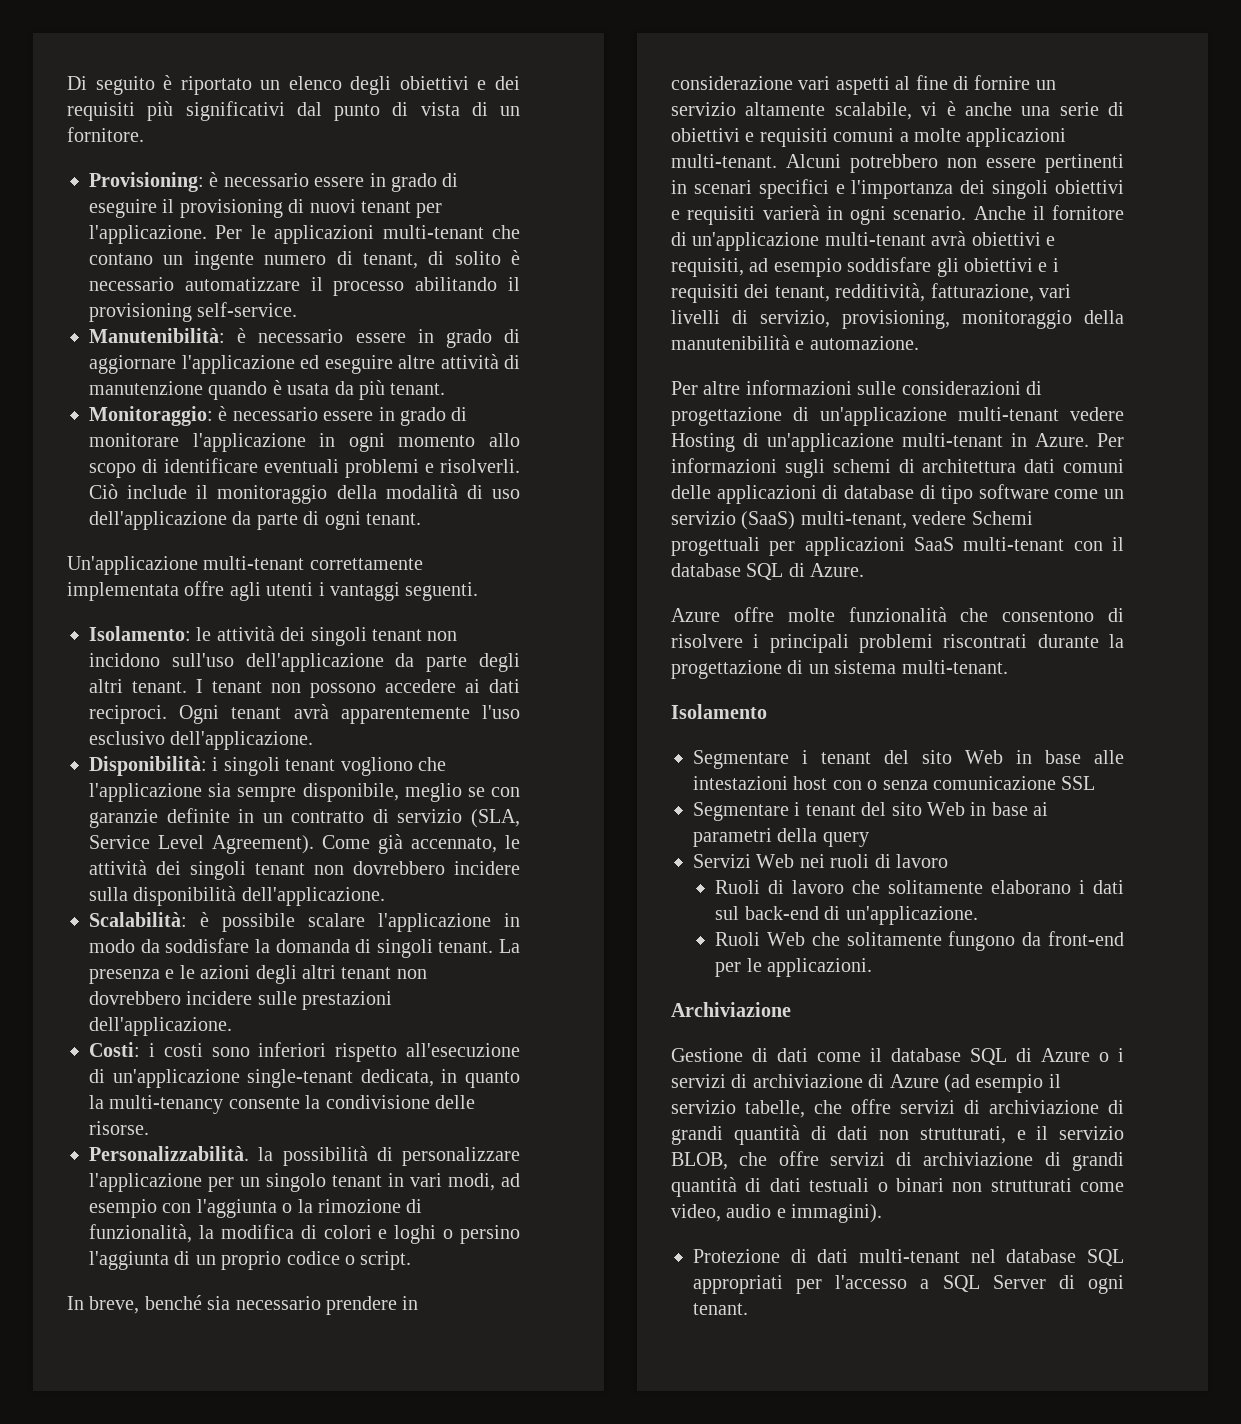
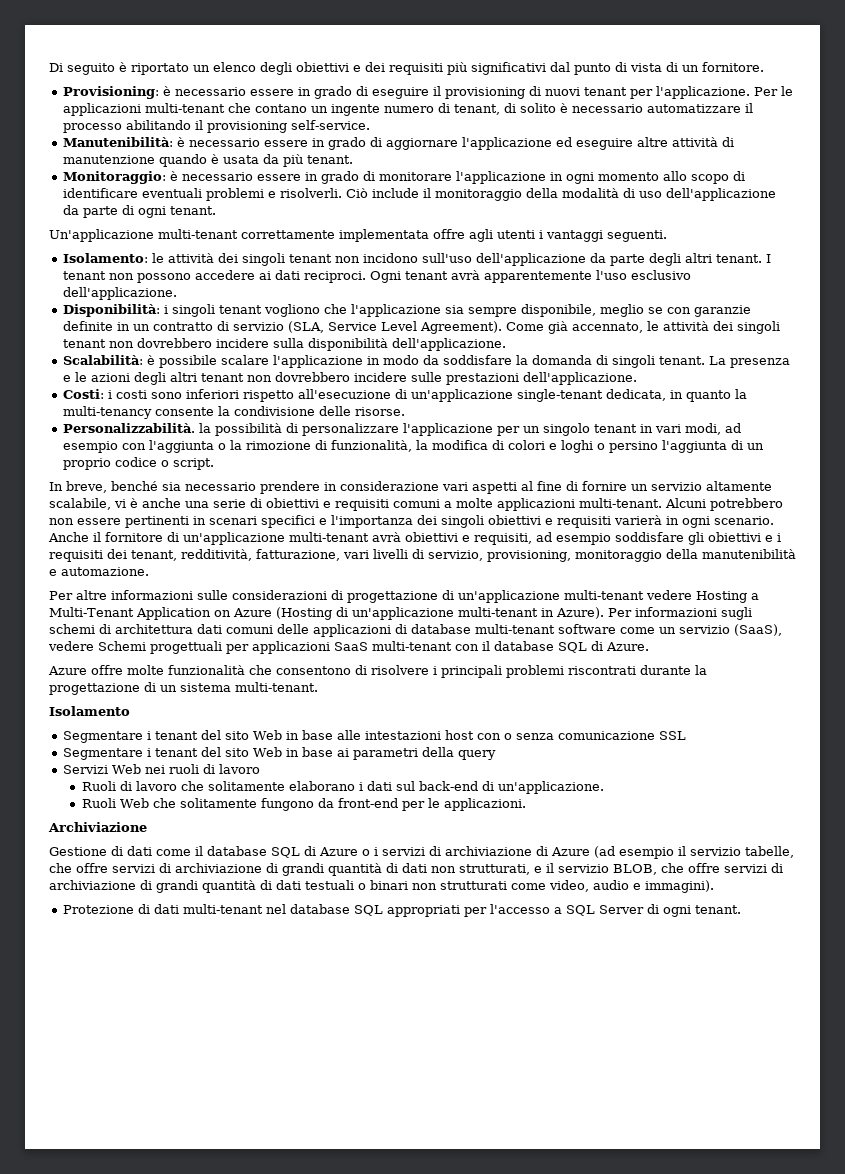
- Per altre informazioni sulle considerazioni di progettazione di un'applicazione multi-tenant vedere Hosting di un'applicazione multi-tenant in Azure.
+ Per altre informazioni sulle considerazioni di progettazione di un'applicazione multi-tenant vedere Hosting a Multi-Tenant Application on Azure (Hosting di un'applicazione multi-tenant in Azure).
- Per informazioni sugli schemi di architettura dati comuni delle applicazioni di database di tipo software come un servizio (SaaS) multi-tenant, vedere Schemi progettuali per applicazioni SaaS multi-tenant con il database SQL di Azure.
+ Per informazioni sugli schemi di architettura dati comuni delle applicazioni di database multi-tenant software come un servizio (SaaS), vedere Schemi progettuali per applicazioni SaaS multi-tenant con il database SQL di Azure.

